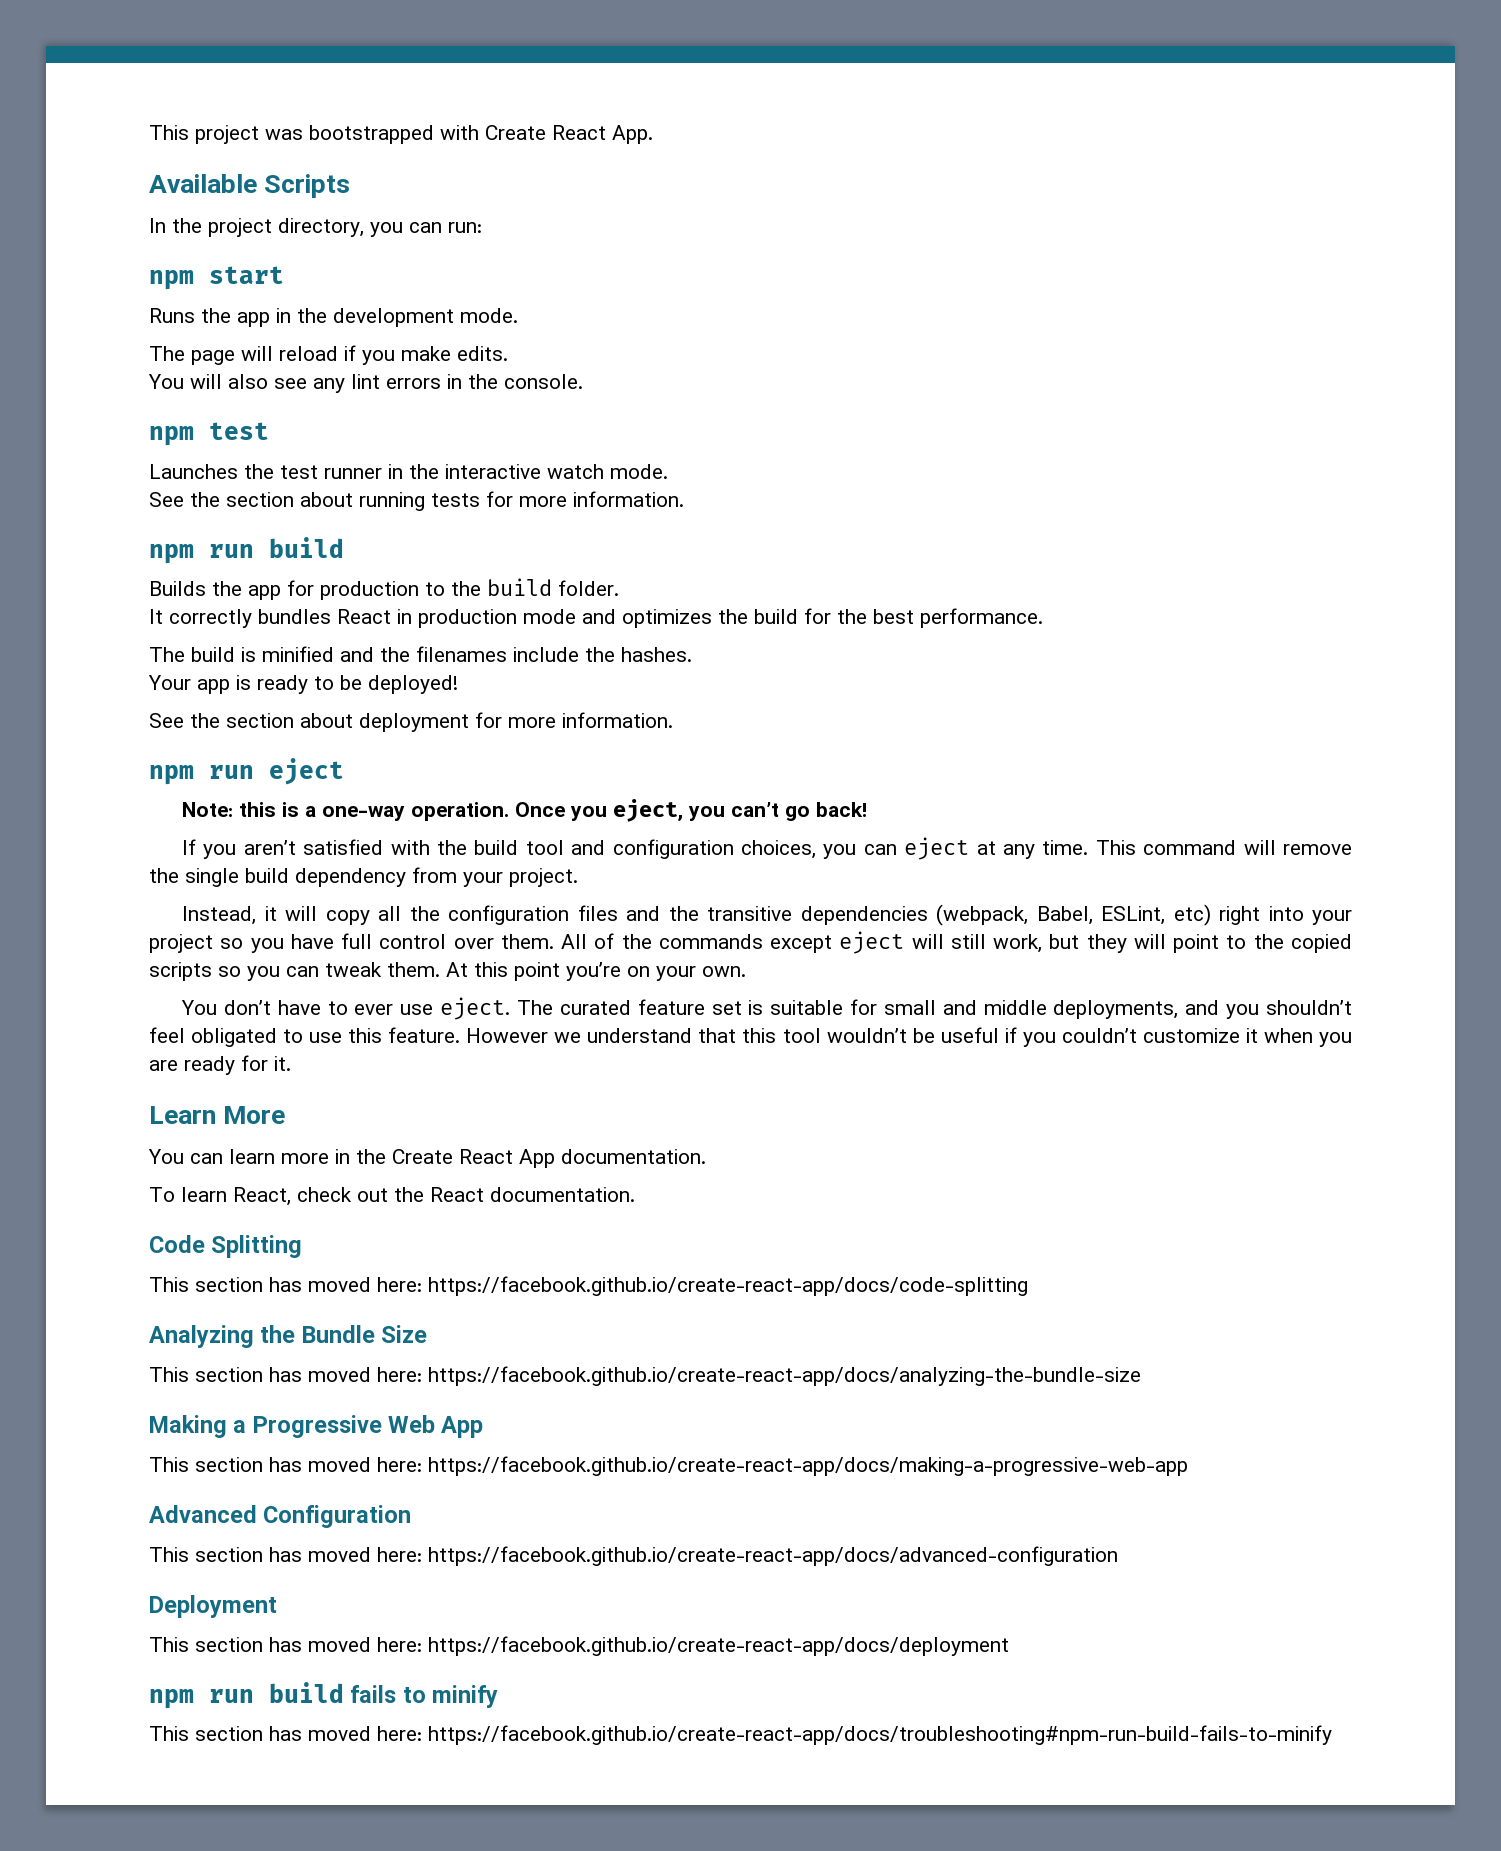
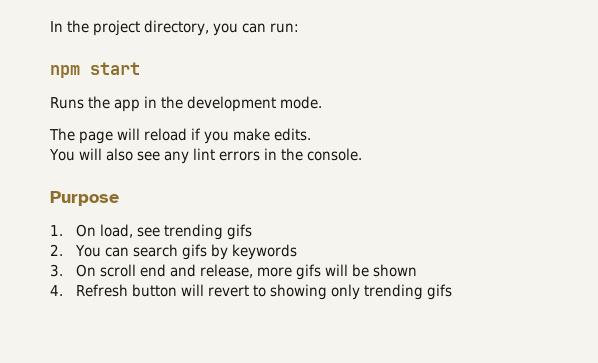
- This project was bootstrapped with Create React App.
- Available Scripts
- npm test
- Launches the test runner in the interactive watch mode.
- See the section about running tests for more information.
- npm run build
- Builds the app for production to the build folder.
- It correctly bundles React in production mode and optimizes the build for the best performance.
- The build is minified and the filenames include the hashes.
- Your app is ready to be deployed!
- See the section about deployment for more information.
- npm run eject
- Note: this is a one-way operation. Once you eject, you can’t go back!
- If you aren’t satisfied with the build tool and configuration choices, you can eject at any time. This command will remove the single build dependency from your project.
- Instead, it will copy all the configuration files and the transitive dependencies (webpack, Babel, ESLint, etc) right into your project so you have full control over them. All of the commands except eject will still work, but they will point to the copied scripts so you can tweak them. At this point you’re on your own.
- You don’t have to ever use eject. The curated feature set is suitable for small and middle deployments, and you shouldn’t feel obligated to use this feature. However we understand that this tool wouldn’t be useful if you couldn’t customize it when you are ready for it.
- Learn More
- You can learn more in the Create React App documentation.
- To learn React, check out the React documentation.
- Code Splitting
- This section has moved here: https://facebook.github.io/create-react-app/docs/code-splitting
- Analyzing the Bundle Size
- This section has moved here: https://facebook.github.io/create-react-app/docs/analyzing-the-bundle-size
- Making a Progressive Web App
- This section has moved here: https://facebook.github.io/create-react-app/docs/making-a-progressive-web-app
- Advanced Configuration
- This section has moved here: https://facebook.github.io/create-react-app/docs/advanced-configuration
- Deployment
- This section has moved here: https://facebook.github.io/create-react-app/docs/deployment
- npm run build fails to minify
- This section has moved here: https://facebook.github.io/create-react-app/docs/troubleshooting#npm-run-build-fails-to-minify
+ Purpose
+ 1. On load, see trending gifs
+ 2. You can search gifs by keywords
+ 3. On scroll end and release, more gifs will be shown
+ 4. Refresh button will revert to showing only trending gifs

